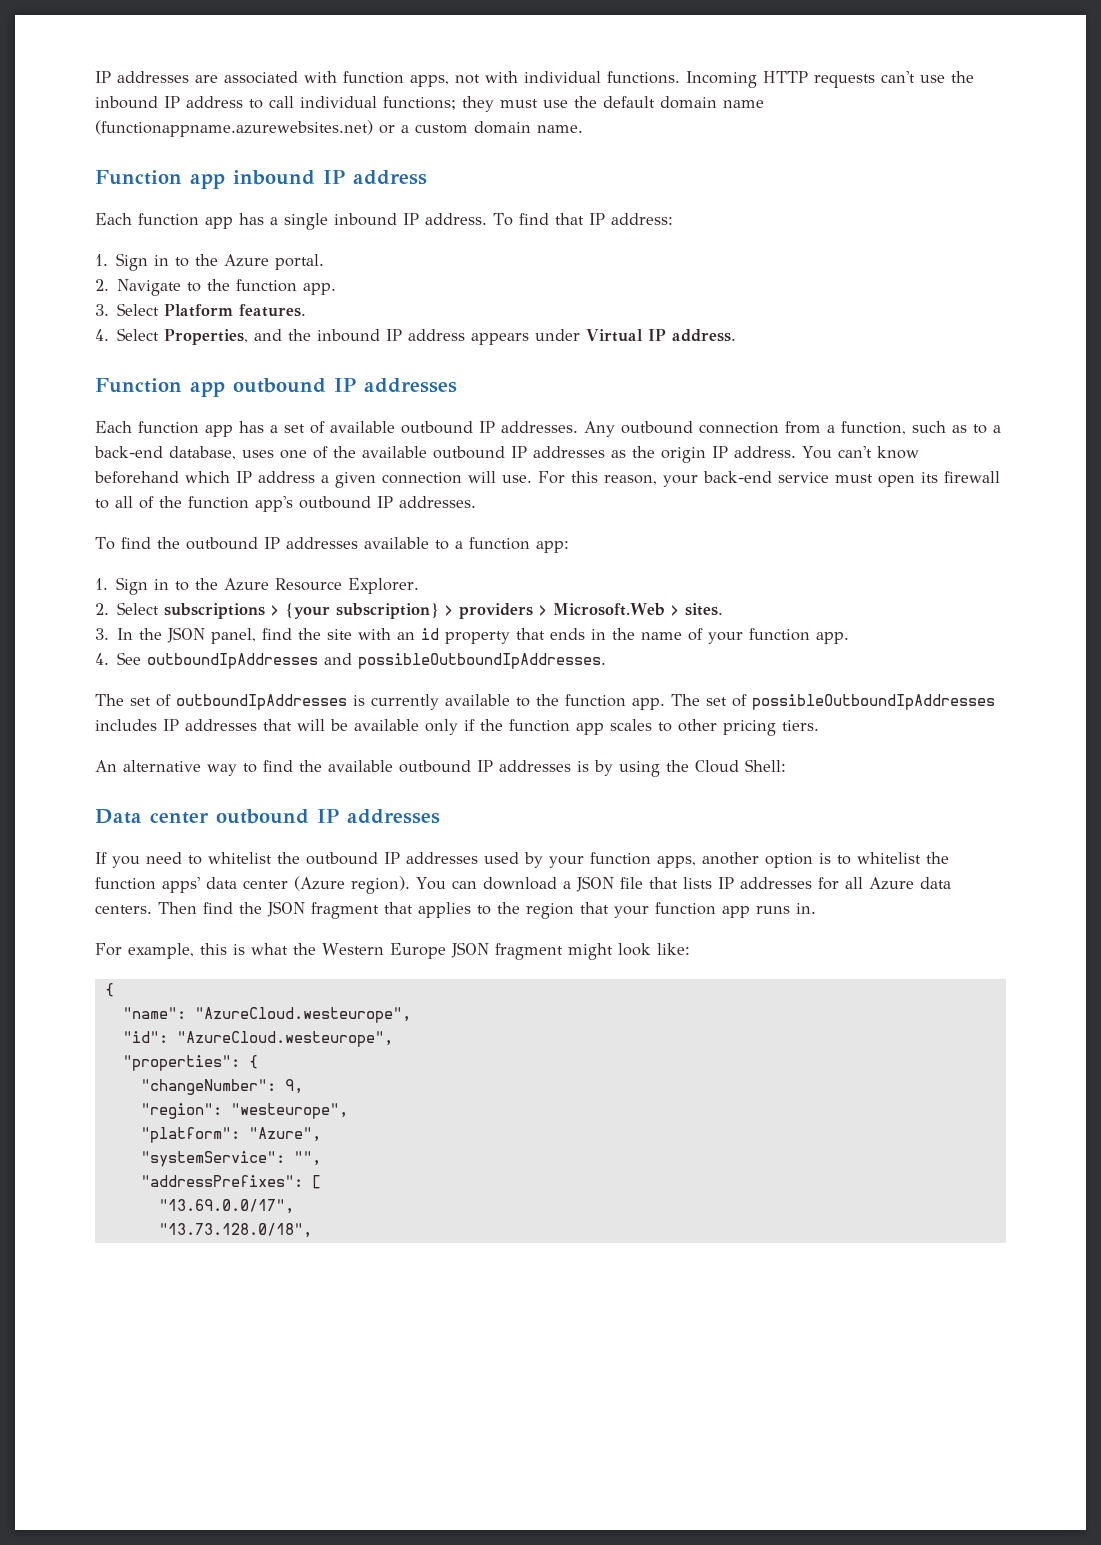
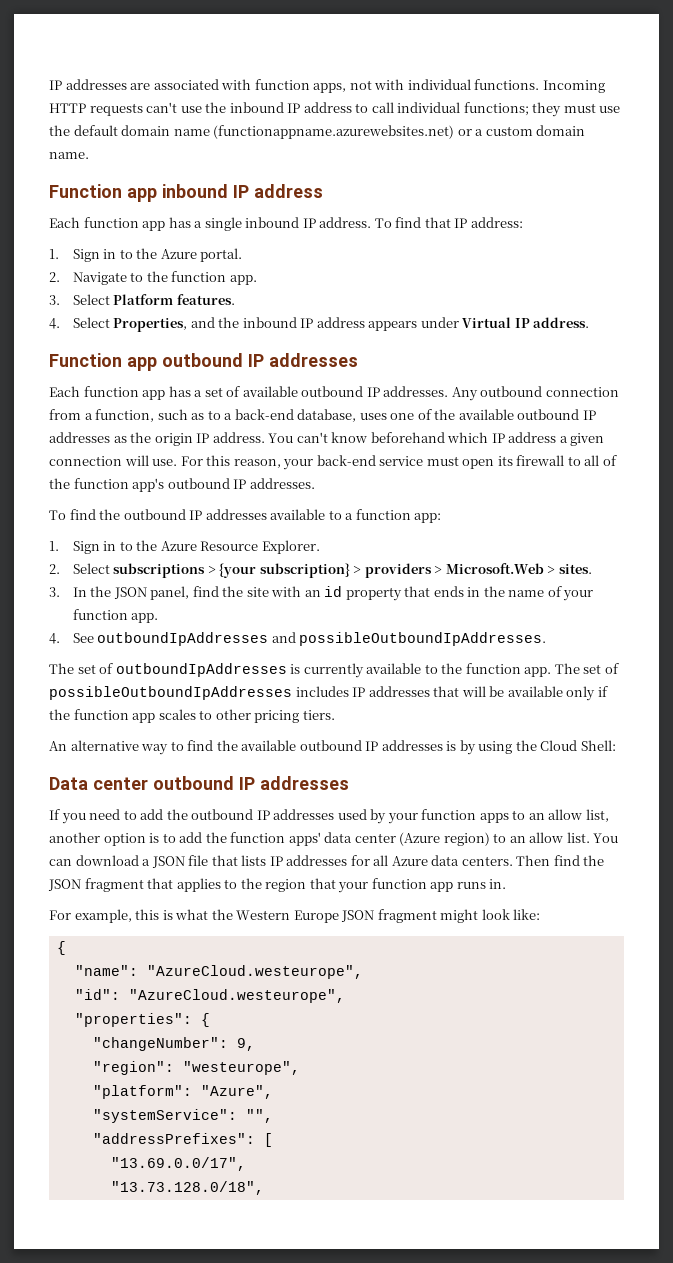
- If you need to whitelist the outbound IP addresses used by your function apps, another option is to whitelist the function apps' data center (Azure region).
+ If you need to add the outbound IP addresses used by your function apps to an allow list, another option is to add the function apps' data center (Azure region) to an allow list.

